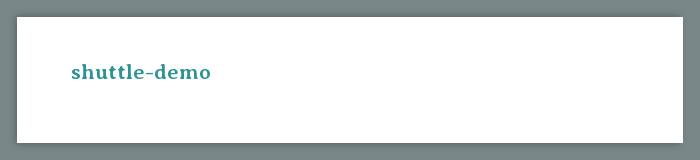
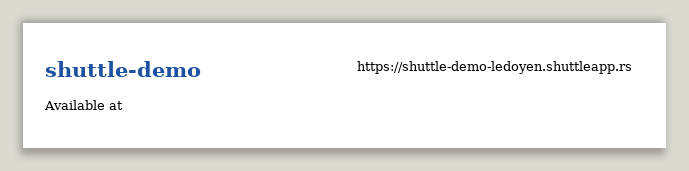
+ Available at https://shuttle-demo-ledoyen.shuttleapp.rs

